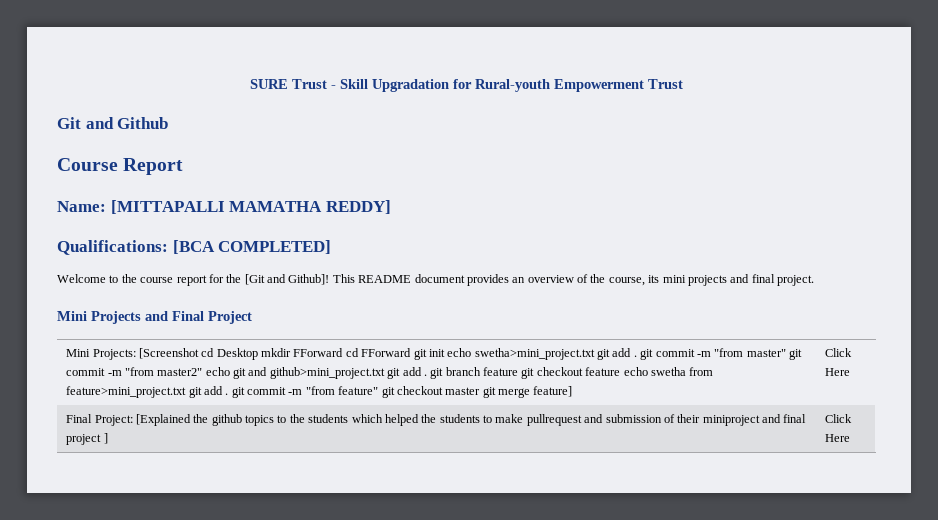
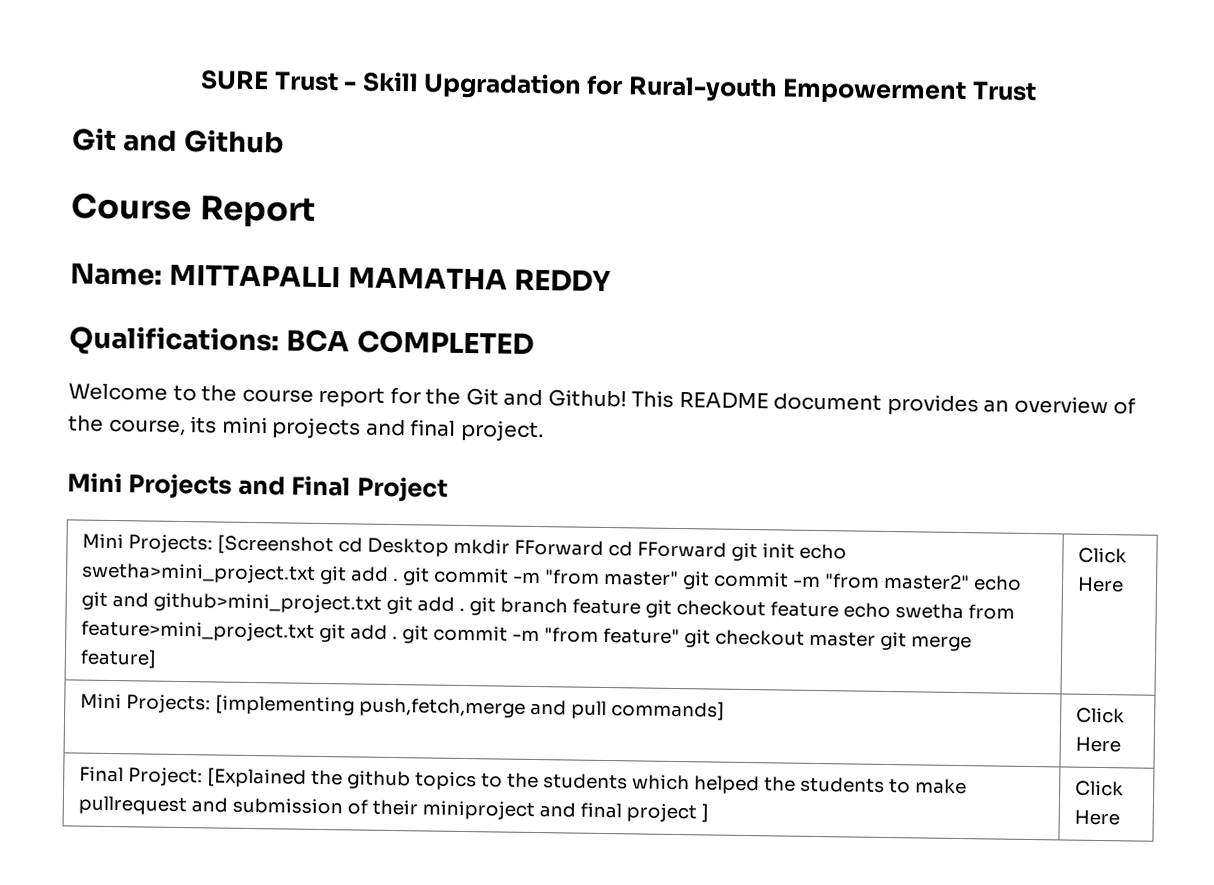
- Name: [MITTAPALLI MAMATHA REDDY]
+ Name: MITTAPALLI MAMATHA REDDY
- Qualifications: [BCA COMPLETED]
+ Qualifications: BCA COMPLETED
- Welcome to the course report for the [Git and Github]!
+ Welcome to the course report for the Git and Github!
+ Mini Projects: [implementing push,fetch,merge and pull commands] | Click Here

